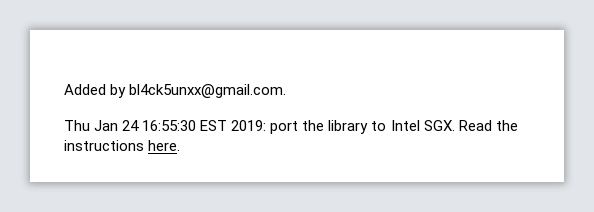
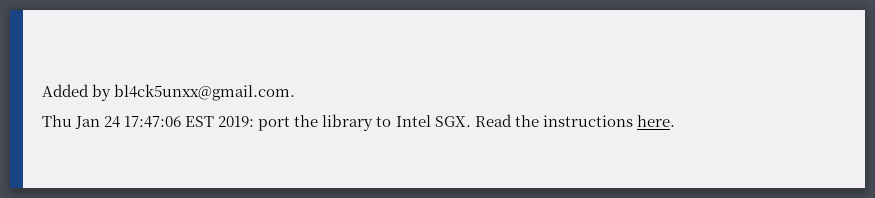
- Thu Jan 24 16:55:30 EST 2019: port the library to Intel SGX. Read the instructions here.
+ Thu Jan 24 17:47:06 EST 2019: port the library to Intel SGX. Read the instructions here.

